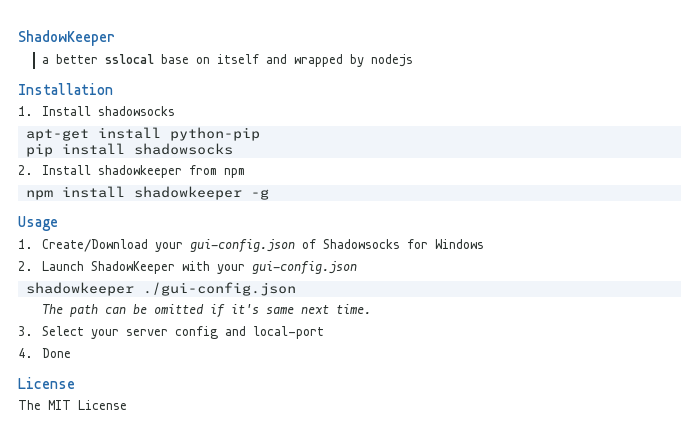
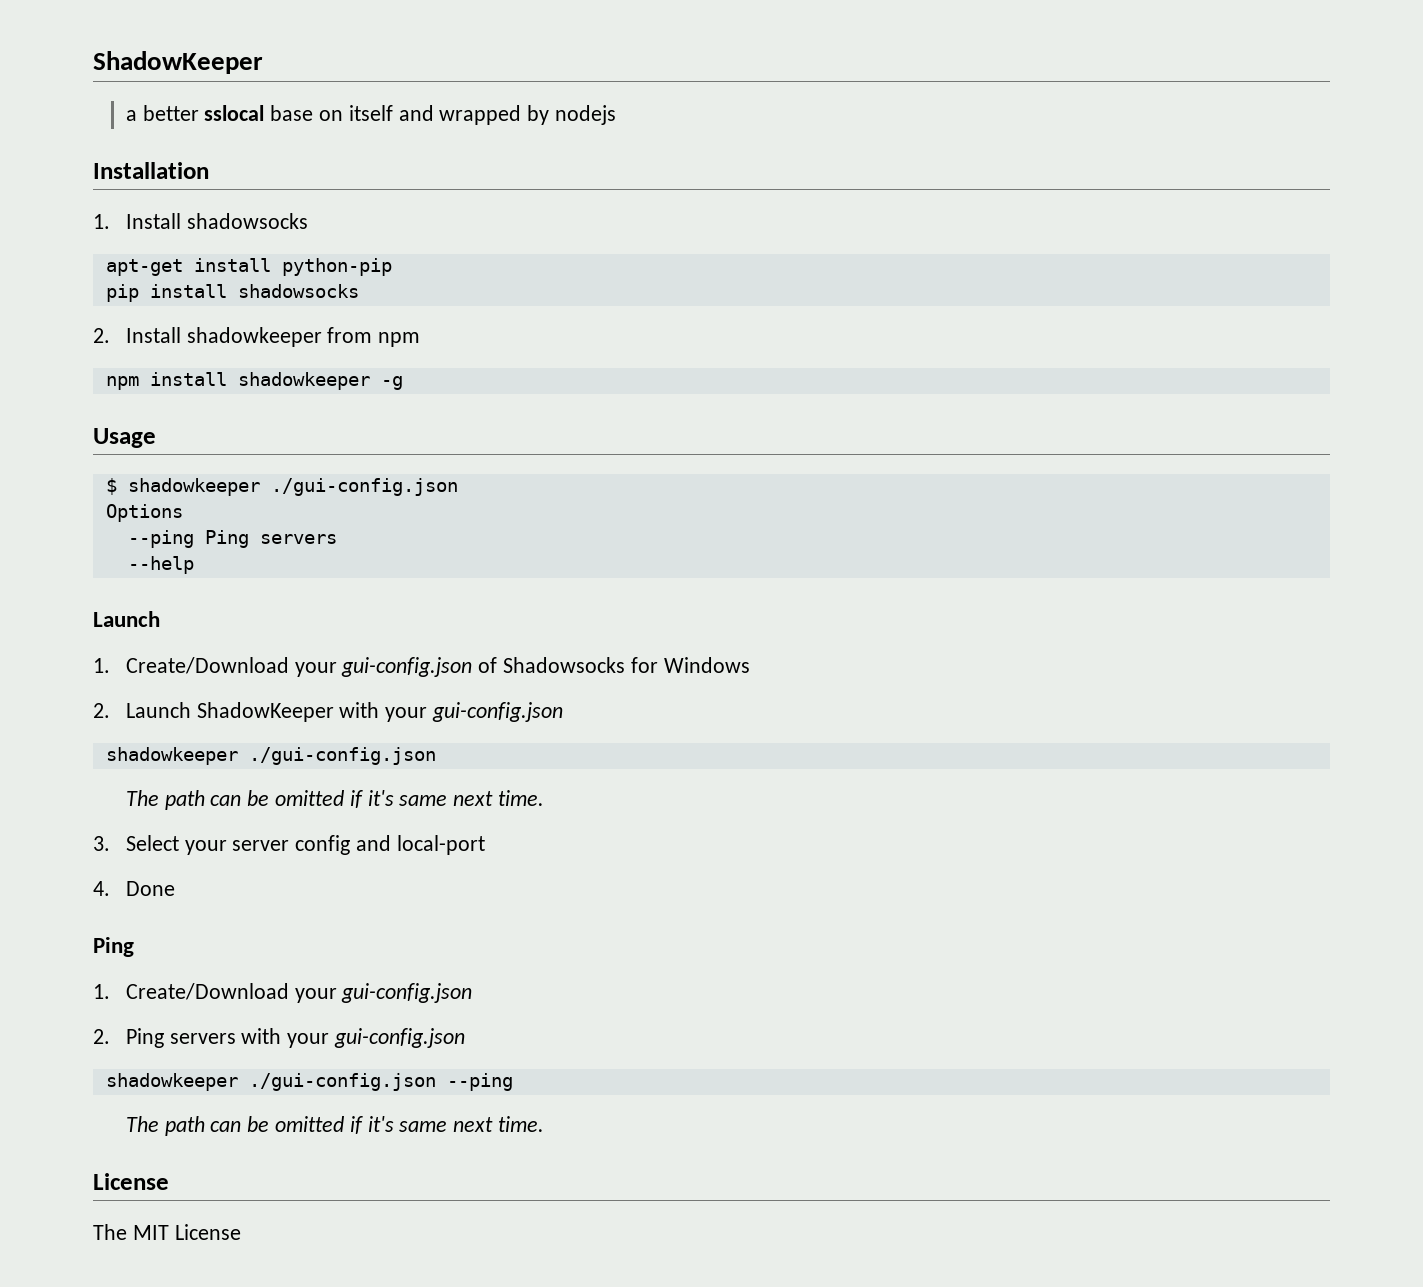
+ $ shadowkeeper ./gui-config.json
+ Options
+ --ping Ping servers
+ --help
+ Launch
  4. Done
+ Ping
+ 1. Create/Download your gui-config.json
+ 2. Ping servers with your gui-config.json
+ shadowkeeper ./gui-config.json --ping
+ The path can be omitted if it's same next time.

